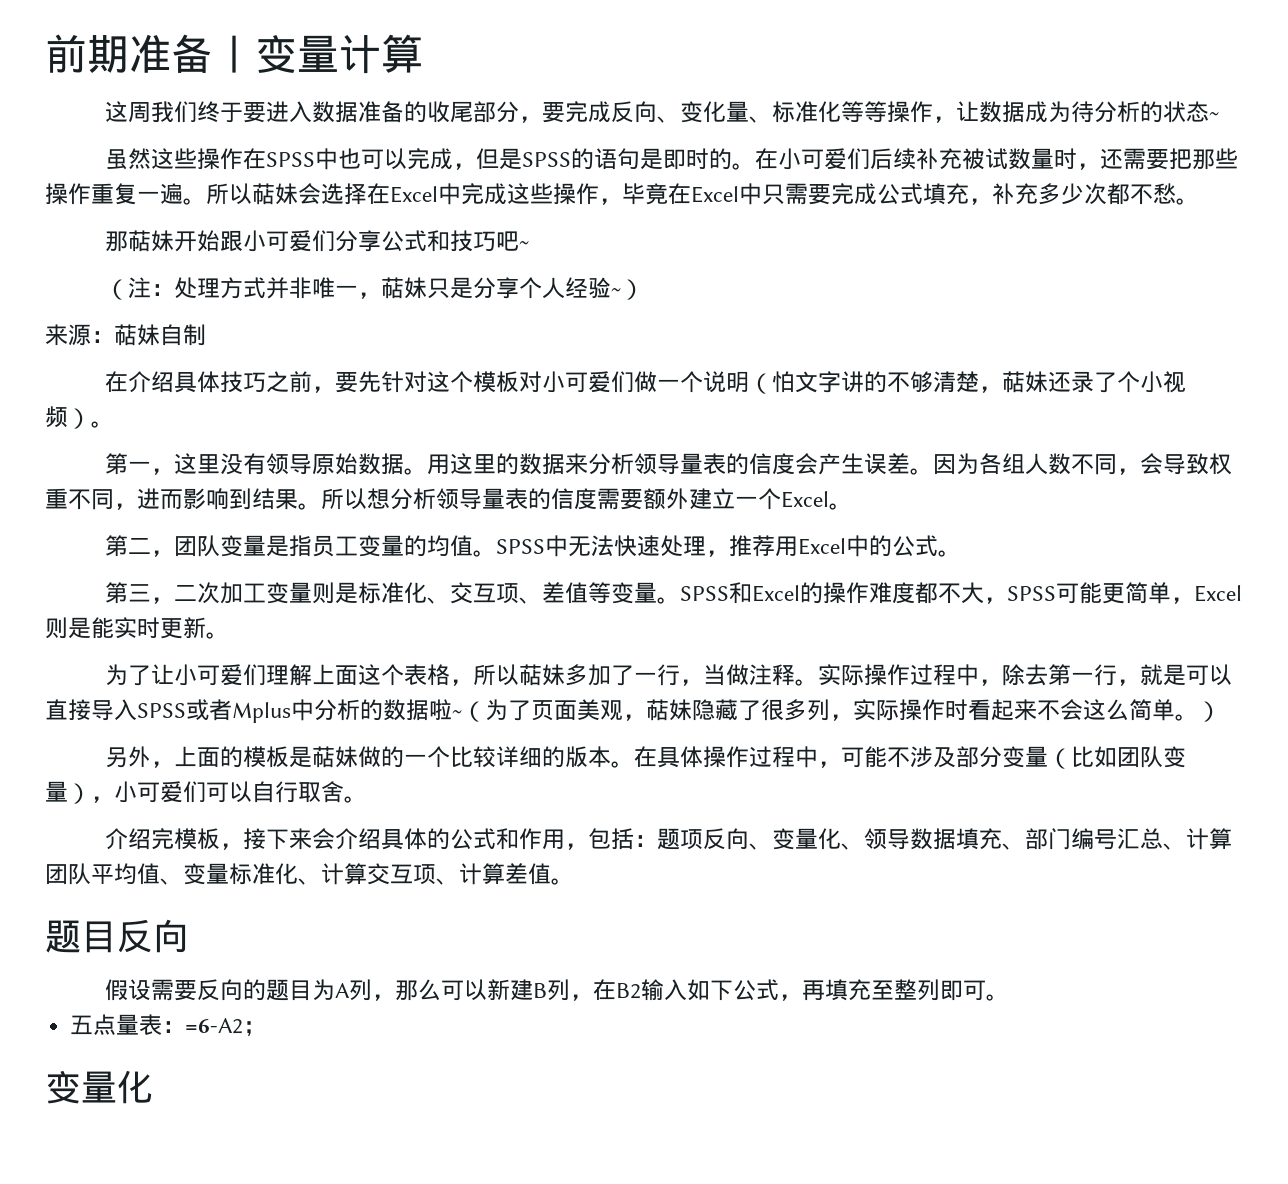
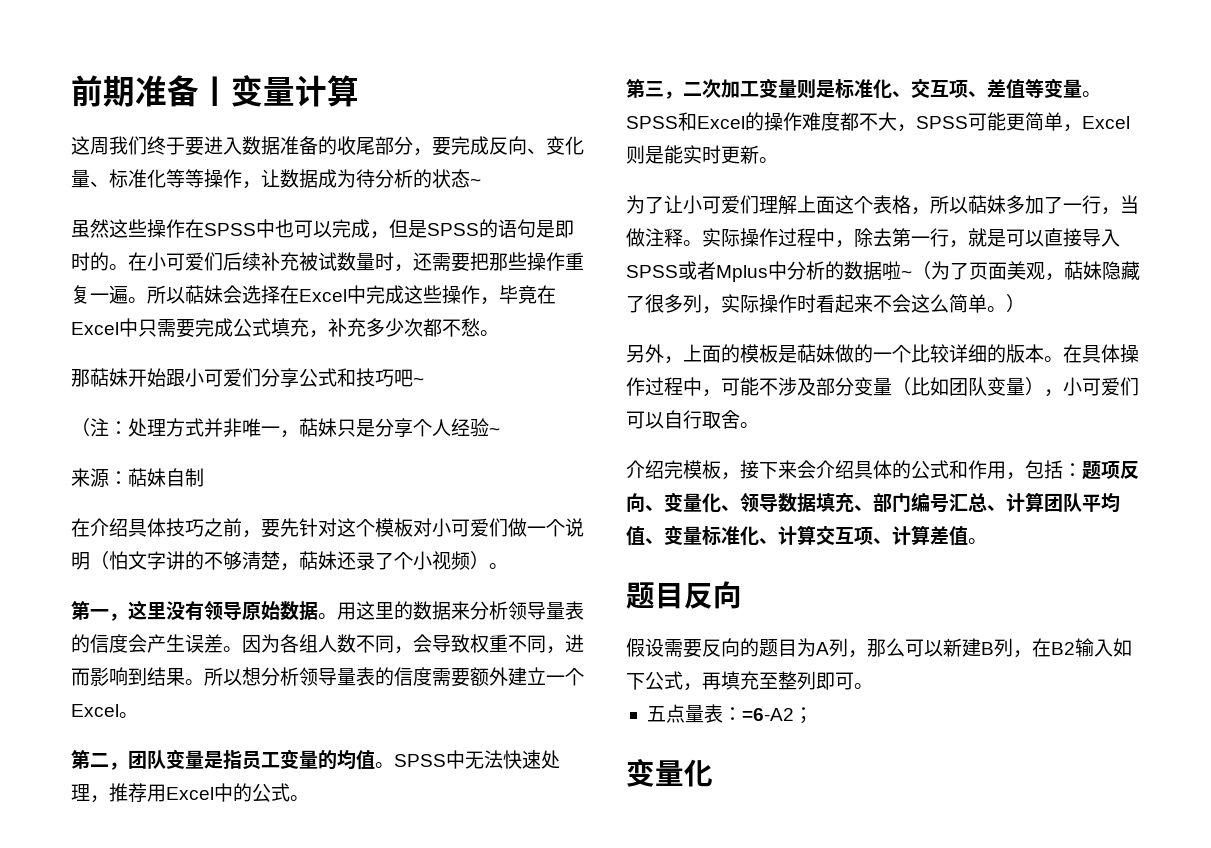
- （注：处理方式并非唯一，萜妹只是分享个人经验~）
+ （注：处理方式并非唯一，萜妹只是分享个人经验~

